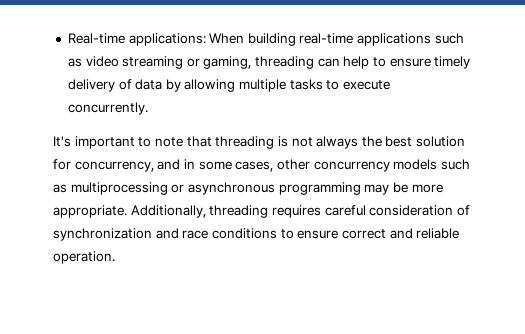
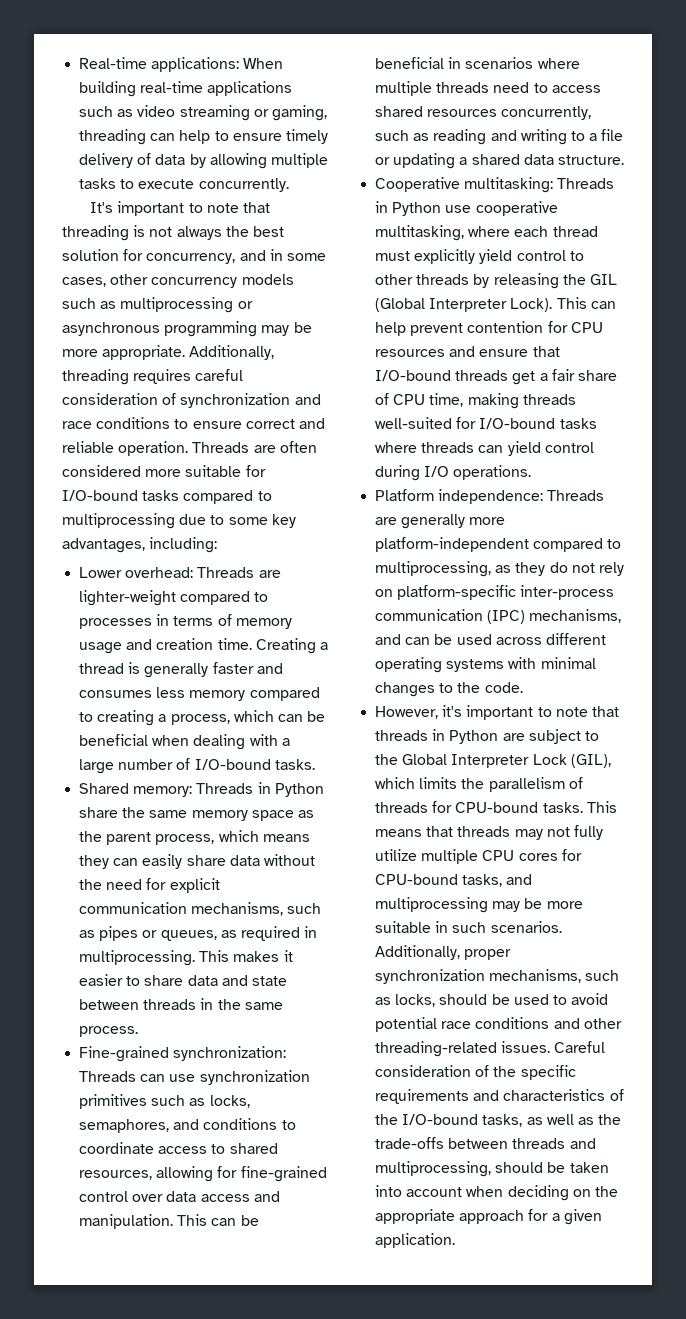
+ Threads are often considered more suitable for I/O-bound tasks compared to multiprocessing due to some key advantages, including:
+ Lower overhead: Threads are lighter-weight compared to processes in terms of memory usage and creation time. Creating a thread is generally faster and consumes less memory compared to creating a process, which can be beneficial when dealing with a large number of I/O-bound tasks.
+ Shared memory: Threads in Python share the same memory space as the parent process, which means they can easily share data without the need for explicit communication mechanisms, such as pipes or queues, as required in multiprocessing. This makes it easier to share data and state between threads in the same process.
+ Fine-grained synchronization: Threads can use synchronization primitives such as locks, semaphores, and conditions to coordinate access to shared resources, allowing for fine-grained control over data access and manipulation. This can be beneficial in scenarios where multiple threads need to access shared resources concurrently, such as reading and writing to a file or updating a shared data structure.
+ Cooperative multitasking: Threads in Python use cooperative multitasking, where each thread must explicitly yield control to other threads by releasing the GIL (Global Interpreter Lock). This can help prevent contention for CPU resources and ensure that I/O-bound threads get a fair share of CPU time, making threads well-suited for I/O-bound tasks where threads can yield control during I/O operations.
+ Platform independence: Threads are generally more platform-independent compared to multiprocessing, as they do not rely on platform-specific inter-process communication (IPC) mechanisms, and can be used across different operating systems with minimal changes to the code.
+ However, it's important to note that threads in Python are subject to the Global Interpreter Lock (GIL), which limits the parallelism of threads for CPU-bound tasks. This means that threads may not fully utilize multiple CPU cores for CPU-bound tasks, and multiprocessing may be more suitable in such scenarios. Additionally, proper synchronization mechanisms, such as locks, should be used to avoid potential race conditions and other threading-related issues. Careful consideration of the specific requirements and characteristics of the I/O-bound tasks, as well as the trade-offs between threads and multiprocessing, should be taken into account when deciding on the appropriate approach for a given application.

